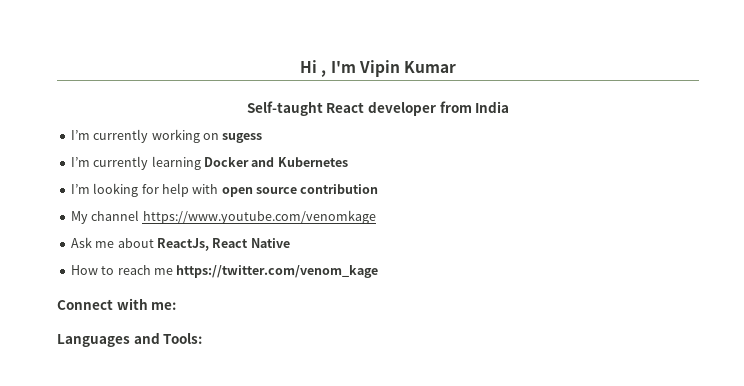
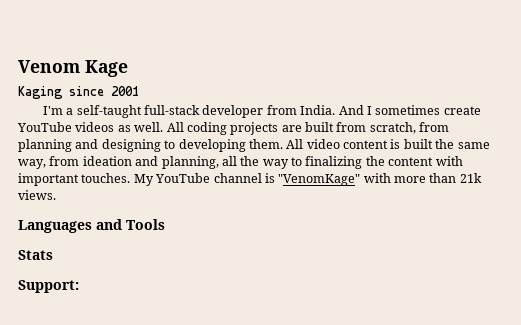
- Hi , I'm Vipin Kumar
- Self-taught React developer from India
- I’m currently working on sugess
- I’m currently learning Docker and Kubernetes
- I’m looking for help with open source contribution
- My channel https://www.youtube.com/venomkage
- Ask me about ReactJs, React Native
- How to reach me https://twitter.com/venom_kage
- Connect with me:
+ Venom Kage
+ Kaging since 2001
+ I'm a self-taught full-stack developer from India. And I sometimes create YouTube videos as well. All coding projects are built from scratch, from planning and designing to developing them. All video content is built the same way, from ideation and planning, all the way to finalizing the content with important touches. My YouTube channel is "VenomKage" with more than 21k views.
- Languages and Tools:
+ Languages and Tools
+ Stats
+ Support:

